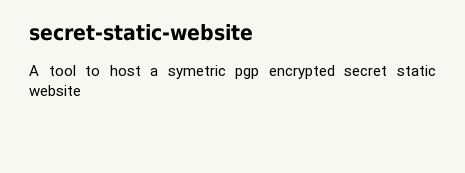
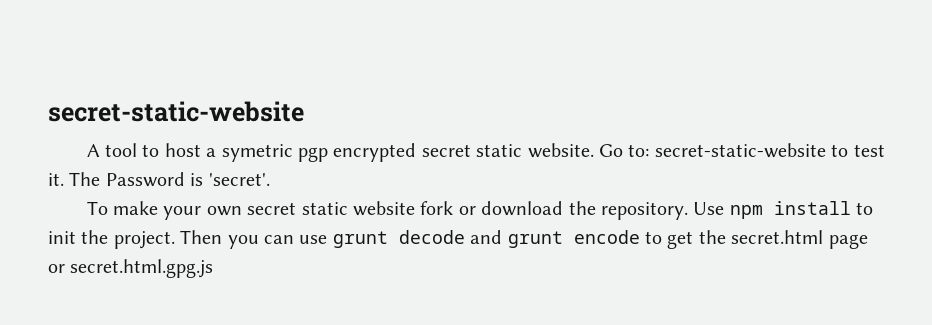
- A tool to host a symetric pgp encrypted secret static website
+ A tool to host a symetric pgp encrypted secret static website. Go to: secret-static-website to test it. The Password is 'secret'.
+ To make your own secret static website fork or download the repository. Use npm install to init the project. Then you can use grunt decode and grunt encode to get the secret.html page or secret.html.gpg.js

